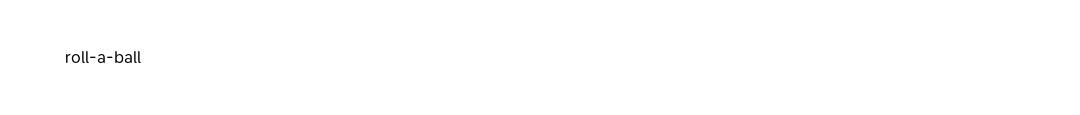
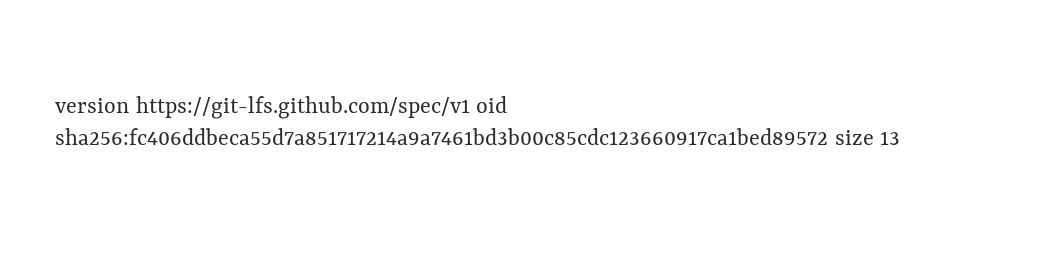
- roll-a-ball
+ version https://git-lfs.github.com/spec/v1 oid sha256:fc406ddbeca55d7a851717214a9a7461bd3b00c85cdc123660917ca1bed89572 size 13

